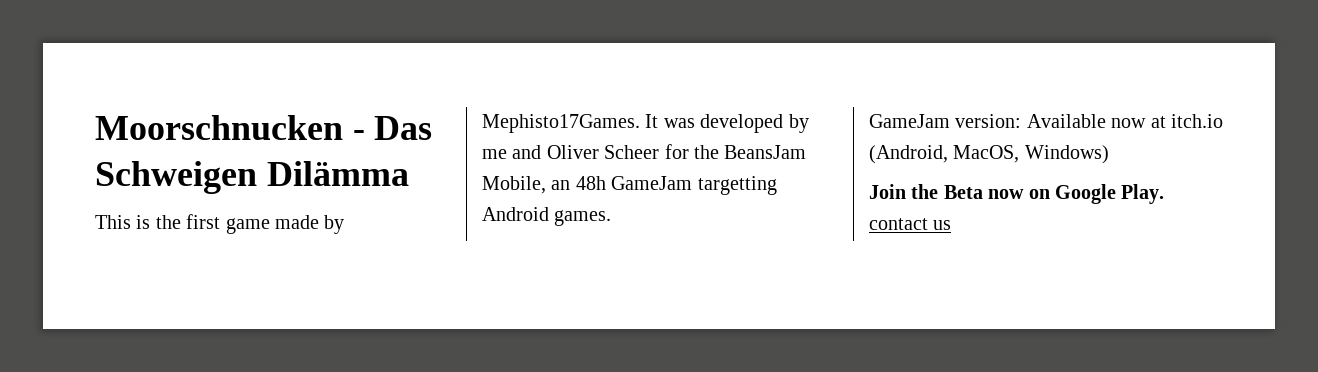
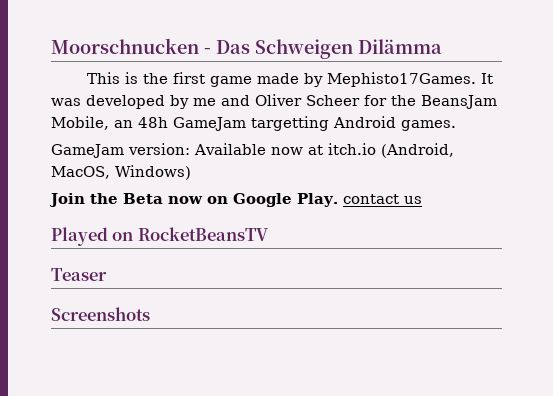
+ Played on RocketBeansTV
+ Teaser
+ Screenshots

